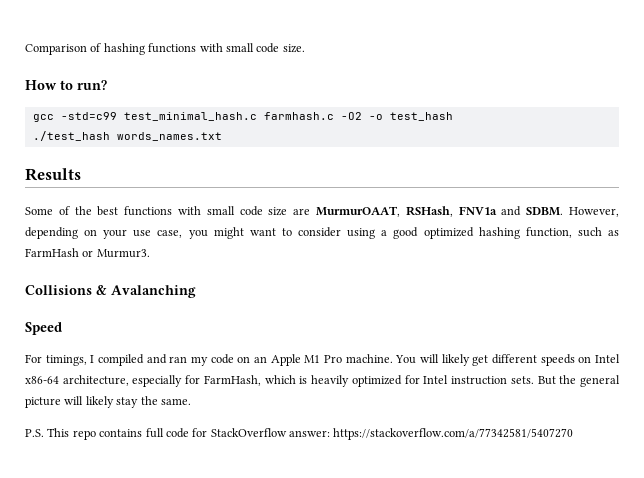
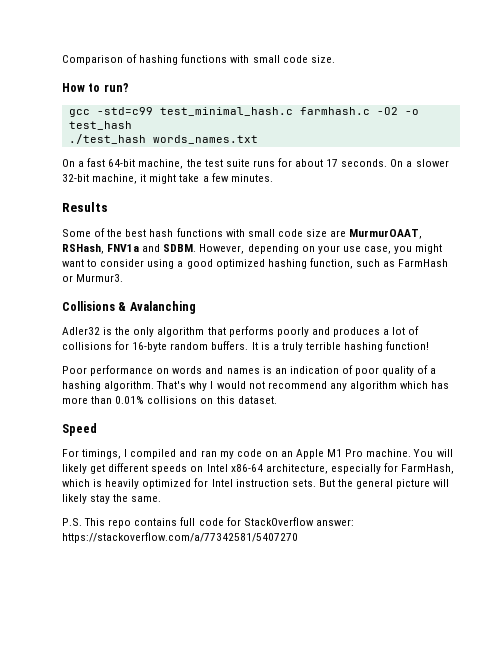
+ On a fast 64-bit machine, the test suite runs for about 17 seconds. On a slower 32-bit machine, it might take a few minutes.
- Some of the best functions with small code size are MurmurOAAT, RSHash, FNV1a and SDBM.
+ Some of the best hash functions with small code size are MurmurOAAT, RSHash, FNV1a and SDBM.
+ Adler32 is the only algorithm that performs poorly and produces a lot of collisions for 16-byte random buffers. It is a truly terrible hashing function!
+ Poor performance on words and names is an indication of poor quality of a hashing algorithm. That's why I would not recommend any algorithm which has more than 0.01% collisions on this dataset.

